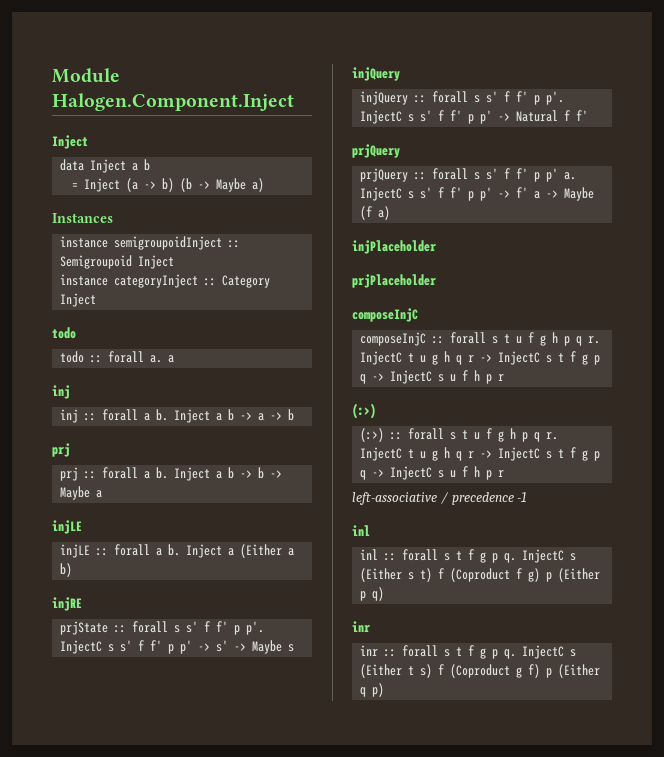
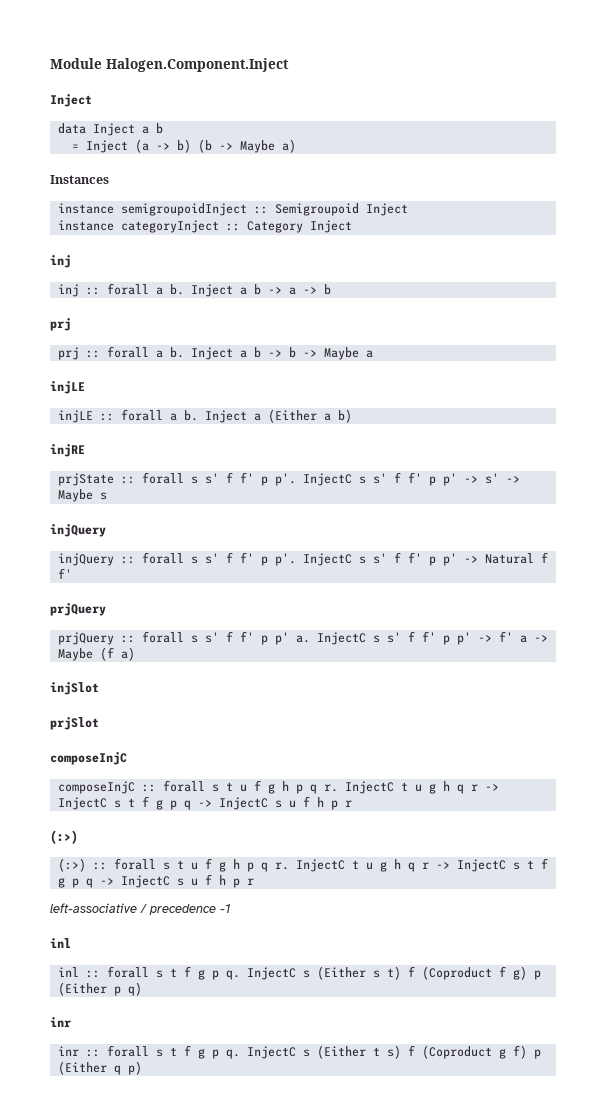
  instance categoryInject :: Category Inject
- todo
- todo :: forall a. a
- injPlaceholder
- prjPlaceholder
+ injSlot
+ prjSlot

